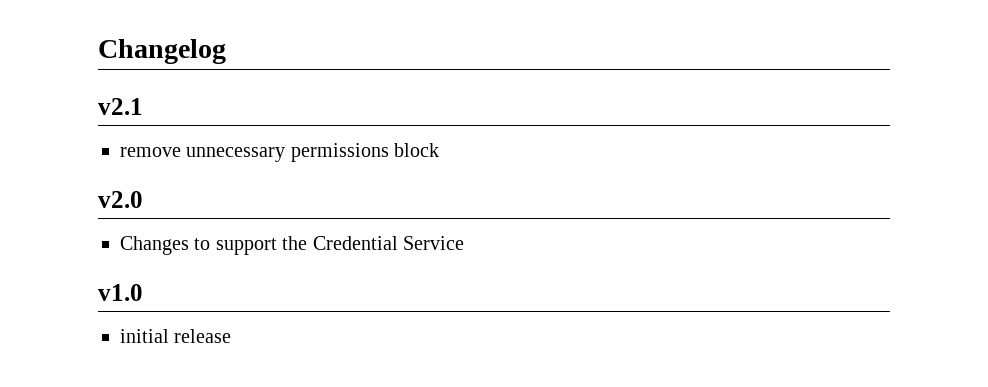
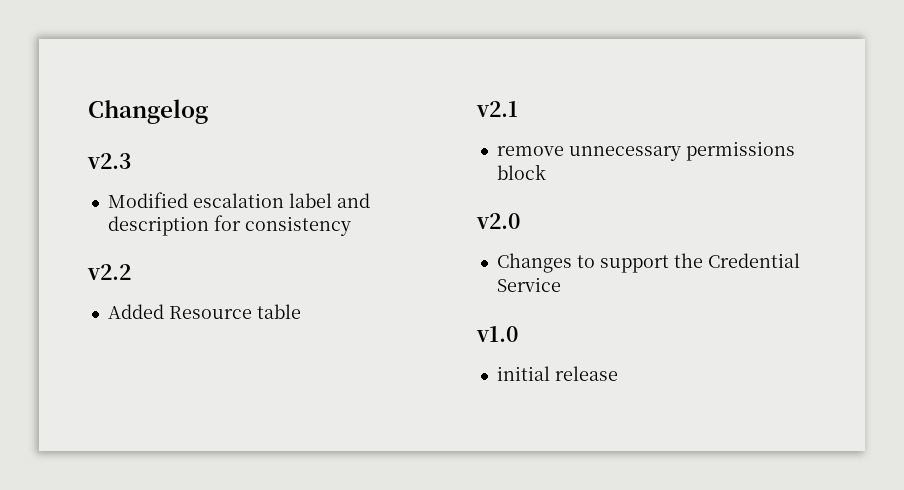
+ v2.3
+ Modified escalation label and description for consistency
+ v2.2
+ Added Resource table

